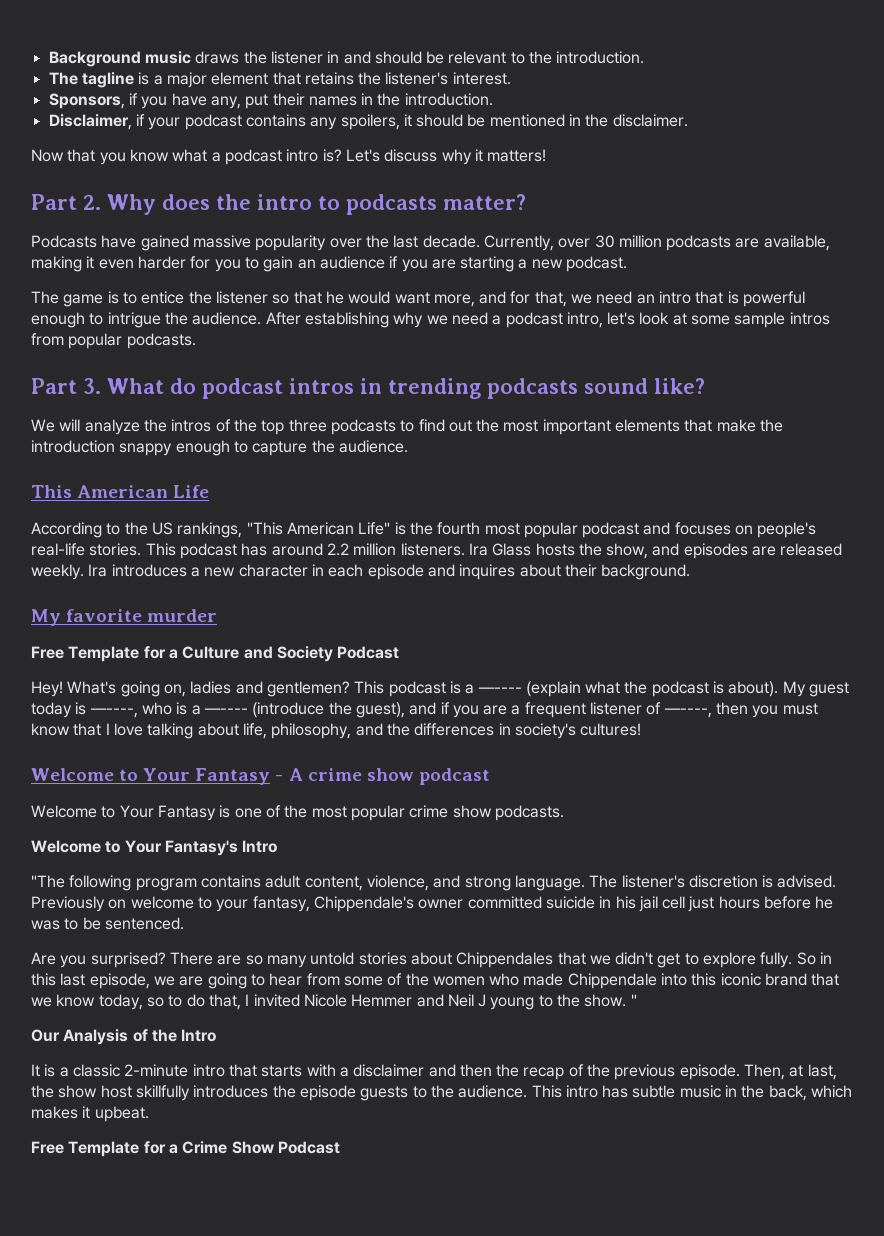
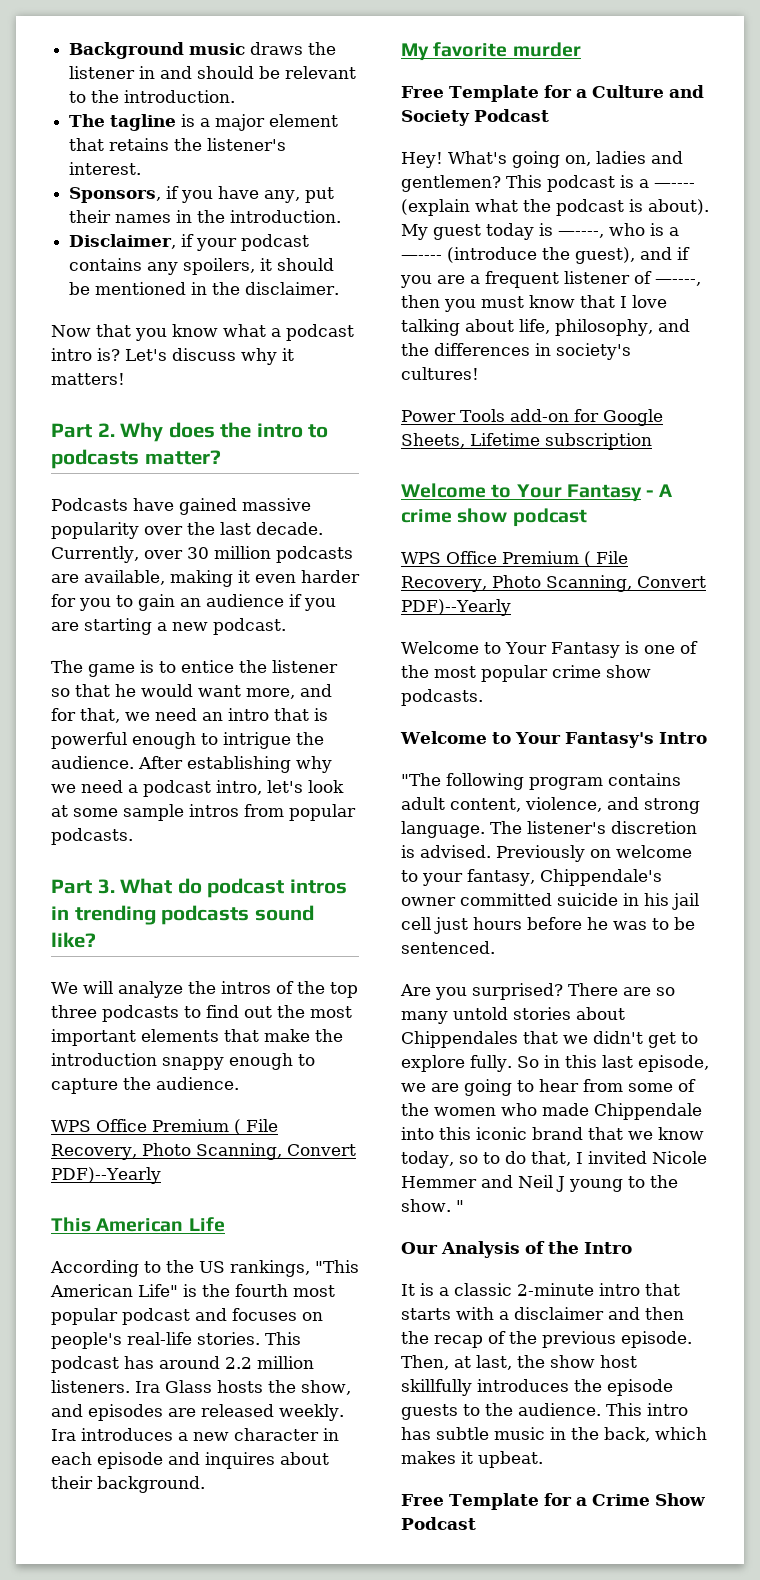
  We will analyze the intros of the top three podcasts to find out the most important elements that make the introduction snappy enough to capture the audience.
+ WPS Office Premium ( File Recovery, Photo Scanning, Convert PDF)--Yearly
+ Power Tools add-on for Google Sheets, Lifetime subscription
  Welcome to Your Fantasy - A crime show podcast
+ WPS Office Premium ( File Recovery, Photo Scanning, Convert PDF)--Yearly

